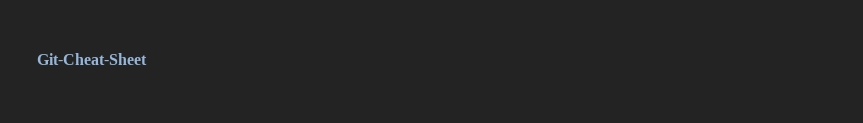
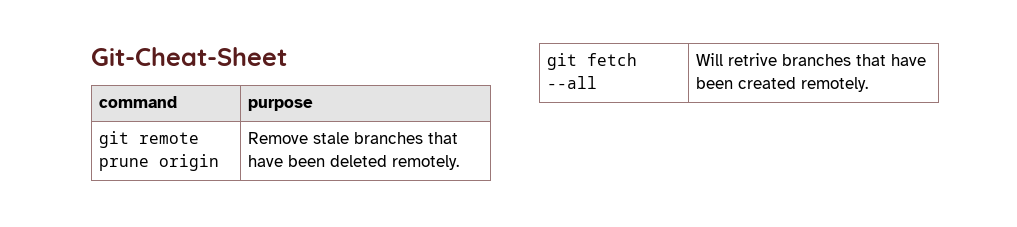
+ command | purpose
+ git remote prune origin | Remove stale branches that have been deleted remotely.
+ git fetch --all | Will retrive branches that have been created remotely.

